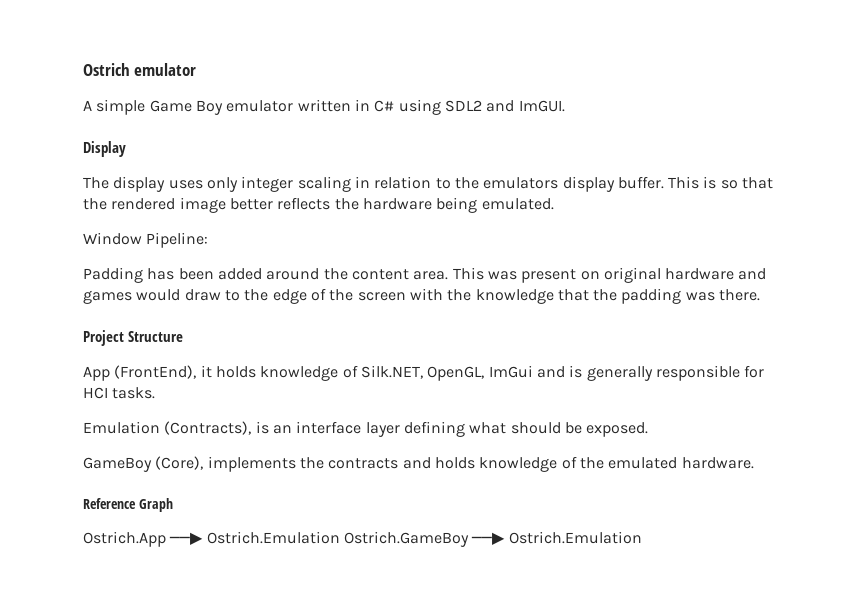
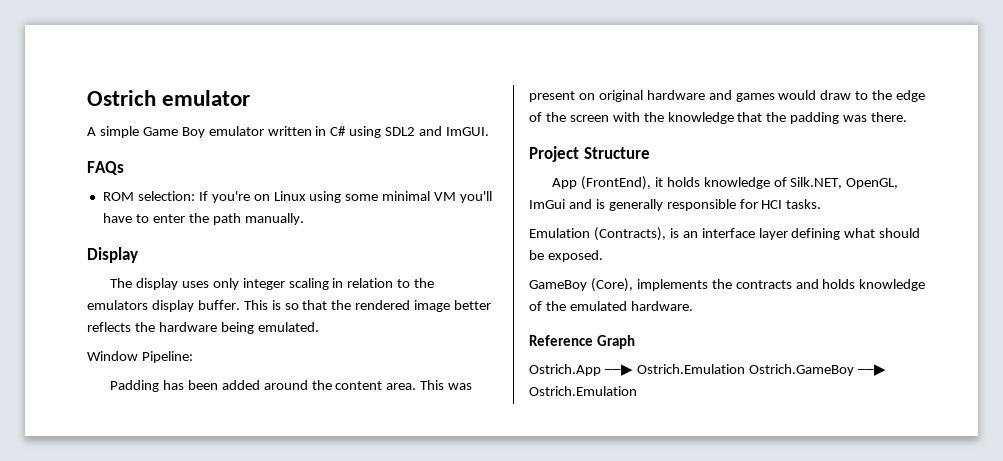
+ FAQs
+ ROM selection: If you're on Linux using some minimal VM you'll have to enter the path manually.

